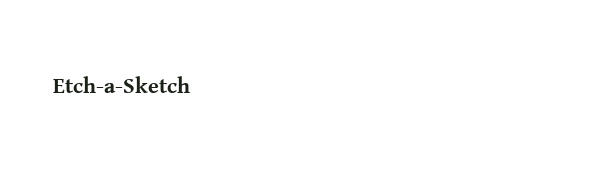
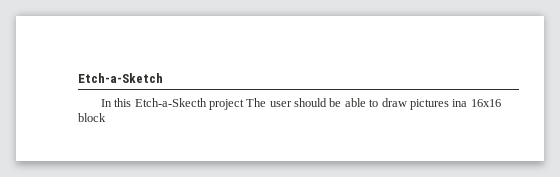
+ In this Etch-a-Skecth project The user should be able to draw pictures ina 16x16 block

